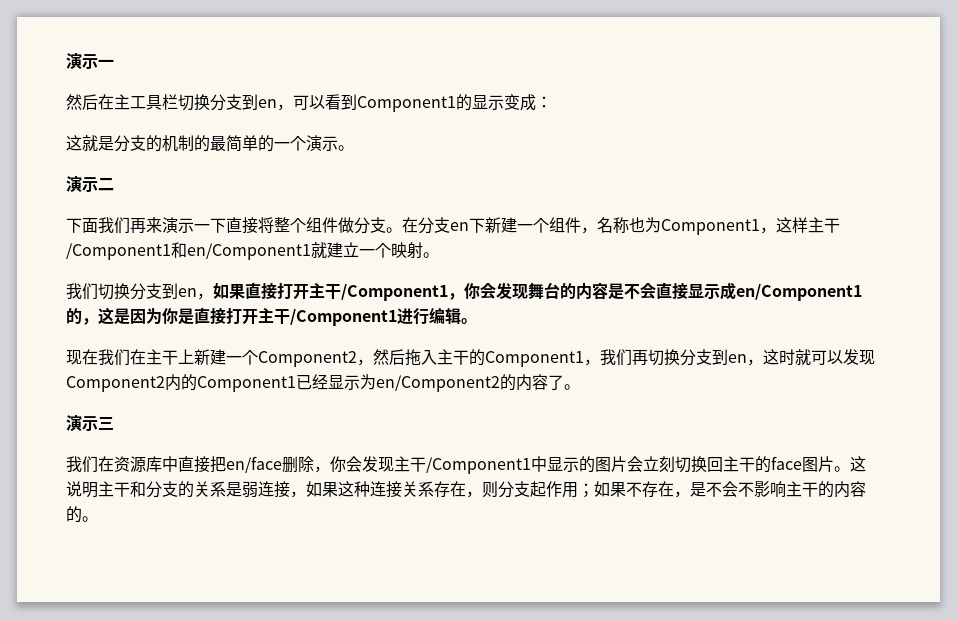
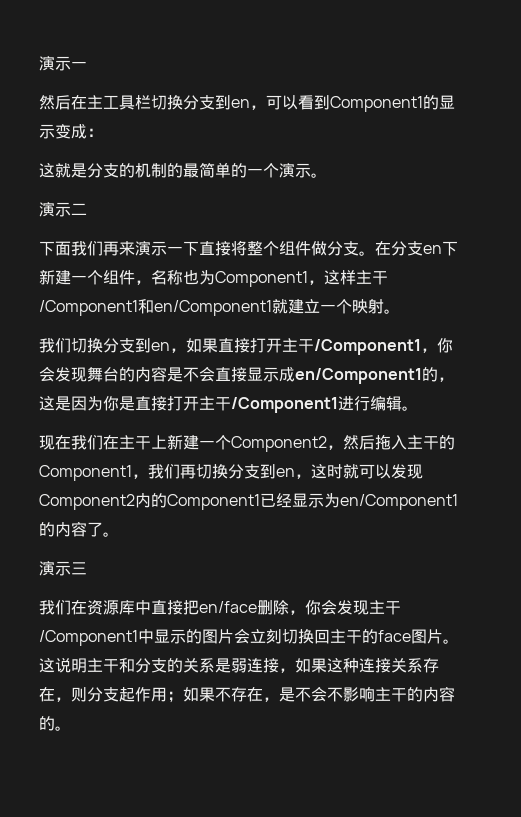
- 现在我们在主干上新建一个Component2，然后拖入主干的Component1，我们再切换分支到en，这时就可以发现Component2内的Component1已经显示为en/Component2的内容了。
+ 现在我们在主干上新建一个Component2，然后拖入主干的Component1，我们再切换分支到en，这时就可以发现Component2内的Component1已经显示为en/Component1的内容了。

